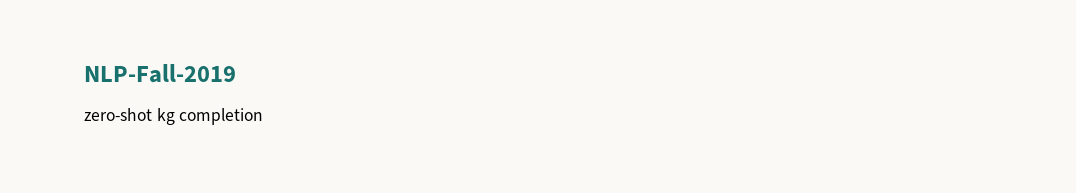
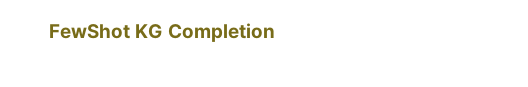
- NLP-Fall-2019
- zero-shot kg completion
+ FewShot KG Completion

